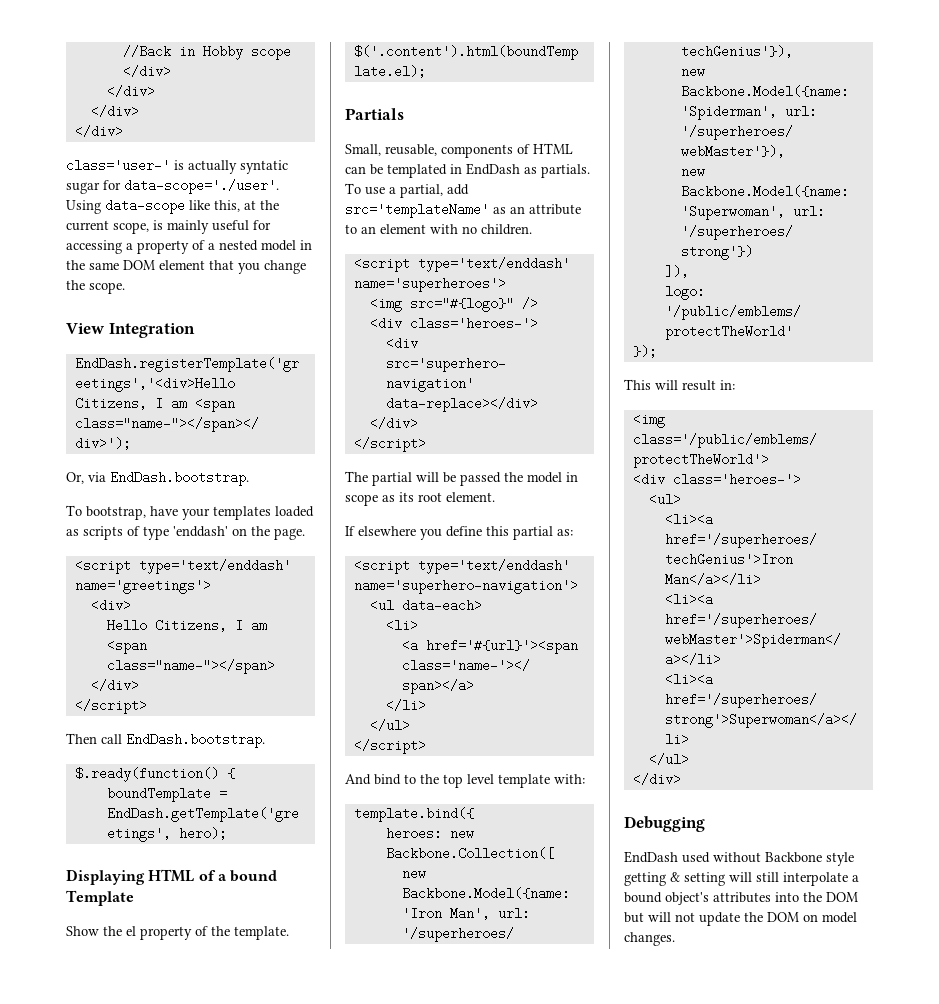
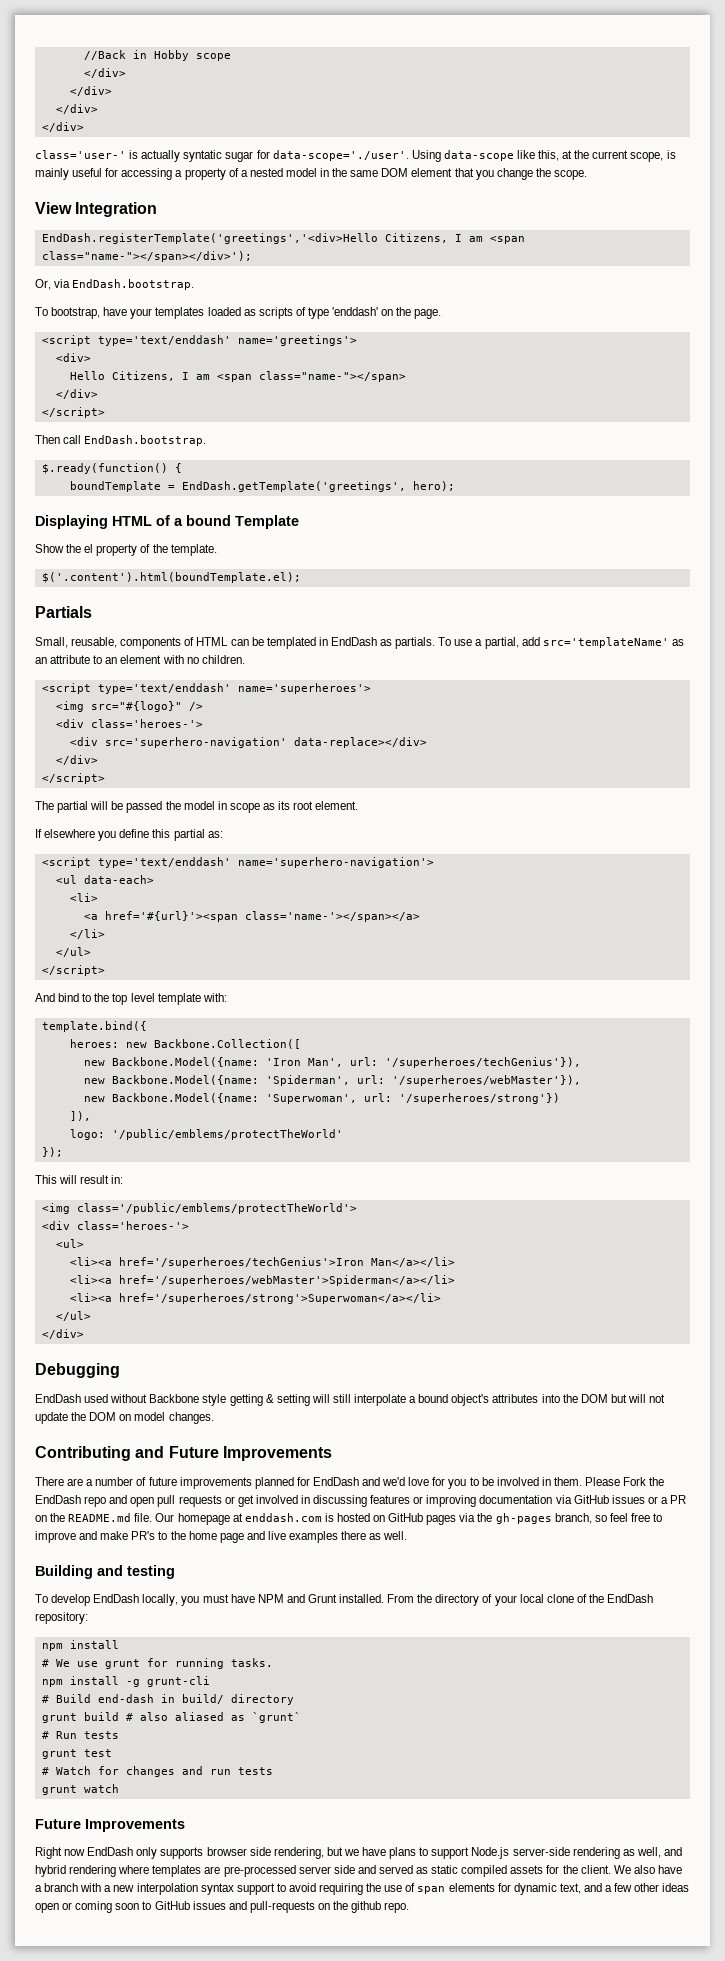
+ Contributing and Future Improvements
+ There are a number of future improvements planned for EndDash and we'd love for you to be involved in them. Please Fork the EndDash repo and open pull requests or get involved in discussing features or improving documentation via GitHub issues or a PR on the README.md file. Our homepage at enddash.com is hosted on GitHub pages via the gh-pages branch, so feel free to improve and make PR's to the home page and live examples there as well.
+ Building and testing
+ To develop EndDash locally, you must have NPM and Grunt installed. From the directory of your local clone of the EndDash repository:
+ npm install
+ # We use grunt for running tasks.
+ npm install -g grunt-cli
+ # Build end-dash in build/ directory
+ grunt build # also aliased as `grunt`
+ # Run tests
+ grunt test
+ # Watch for changes and run tests
+ grunt watch
+ Future Improvements
+ Right now EndDash only supports browser side rendering, but we have plans to support Node.js server-side rendering as well, and hybrid rendering where templates are pre-processed server side and served as static compiled assets for the client. We also have a branch with a new interpolation syntax support to avoid requiring the use of span elements for dynamic text, and a few other ideas open or coming soon to GitHub issues and pull-requests on the github repo.

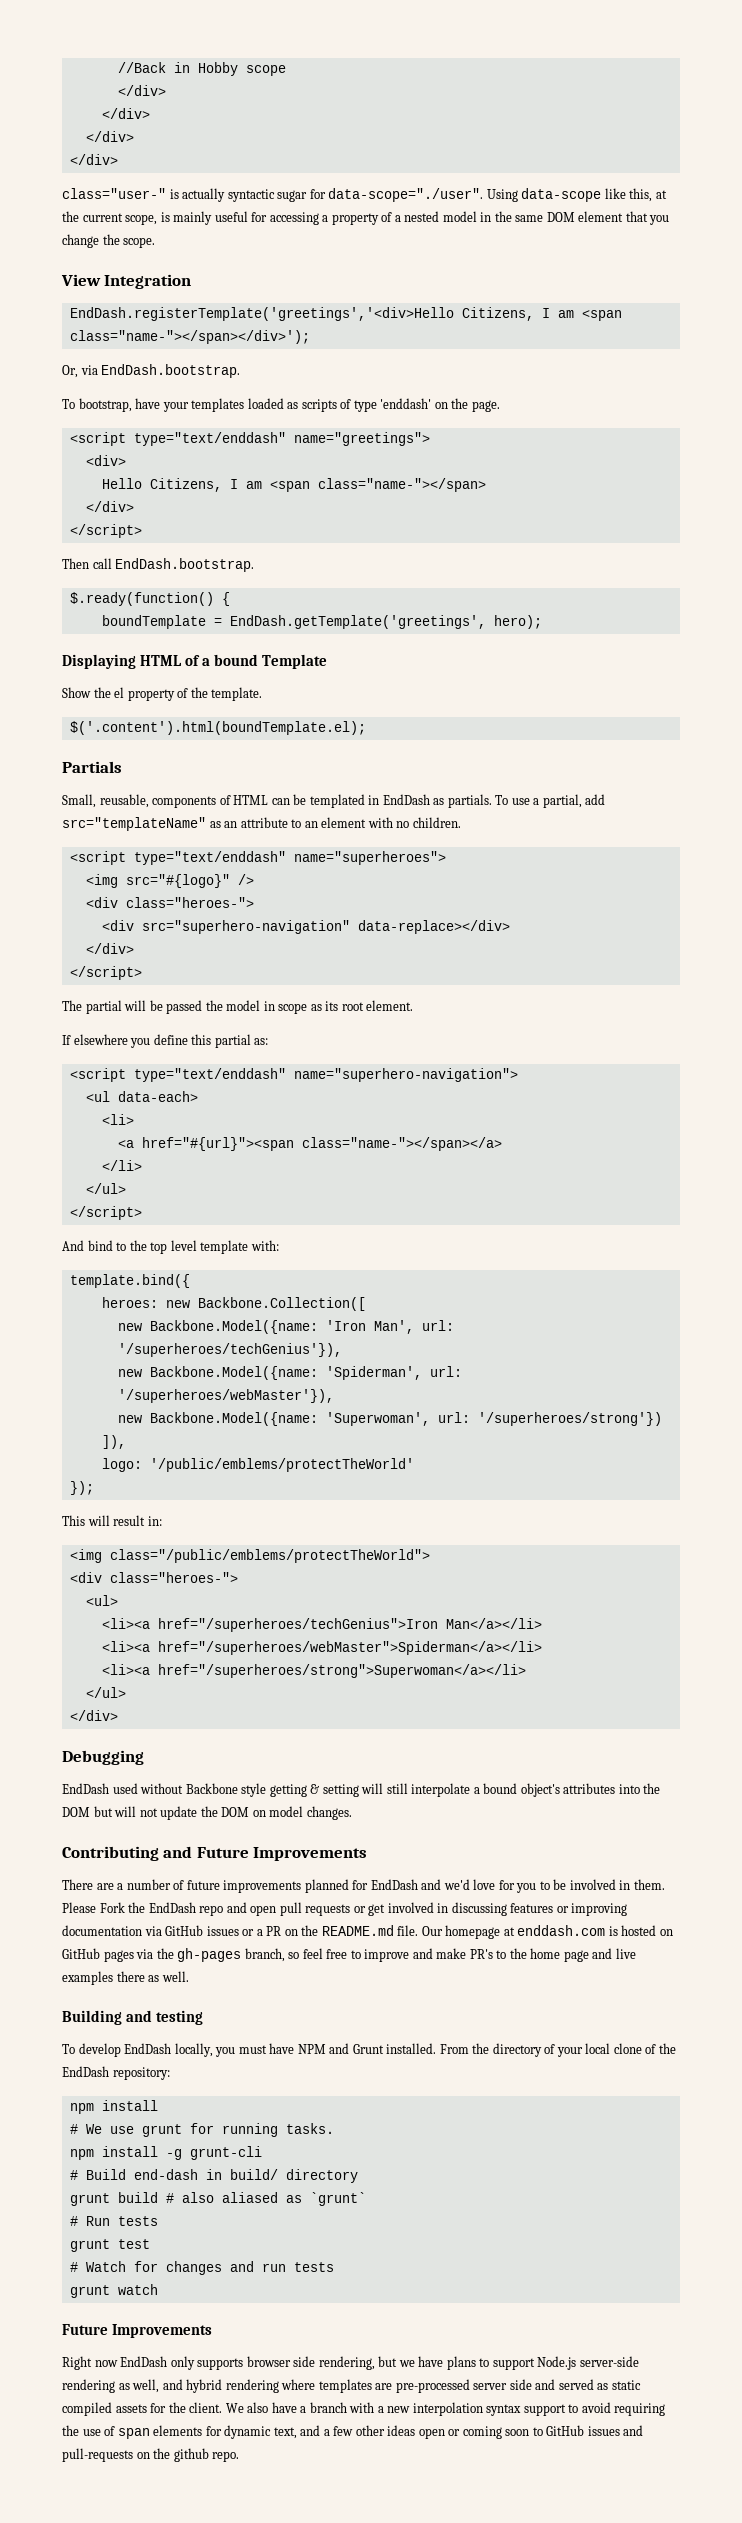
- class='user-' is actually syntatic sugar for data-scope='./user'. Using data-scope like this, at the current scope, is mainly useful for accessing a property of a nested model in the same DOM element that you change the scope.
+ class="user-" is actually syntactic sugar for data-scope="./user". Using data-scope like this, at the current scope, is mainly useful for accessing a property of a nested model in the same DOM element that you change the scope.
- <script type='text/enddash' name='greetings'>
+ <script type="text/enddash" name="greetings">
- To use a partial, add src='templateName' as an attribute to an element with no children.
+ To use a partial, add src="templateName" as an attribute to an element with no children.
- <script type='text/enddash' name='superheroes'>
+ <script type="text/enddash" name="superheroes">
  <img src="#{logo}" />
- <div class='heroes-'>
- <div src='superhero-navigation' data-replace></div>
+ <div class="heroes-">
+ <div src="superhero-navigation" data-replace></div>
- <script type='text/enddash' name='superhero-navigation'>
+ <script type="text/enddash" name="superhero-navigation">
- <a href='#{url}'><span class='name-'></span></a>
+ <a href="#{url}"><span class="name-"></span></a>
- <img class='/public/emblems/protectTheWorld'>
- <div class='heroes-'>
+ <img class="/public/emblems/protectTheWorld">
+ <div class="heroes-">
- <li><a href='/superheroes/techGenius'>Iron Man</a></li>
+ <li><a href="/superheroes/techGenius">Iron Man</a></li>
- <li><a href='/superheroes/webMaster'>Spiderman</a></li>
- <li><a href='/superheroes/strong'>Superwoman</a></li>
+ <li><a href="/superheroes/webMaster">Spiderman</a></li>
+ <li><a href="/superheroes/strong">Superwoman</a></li>

